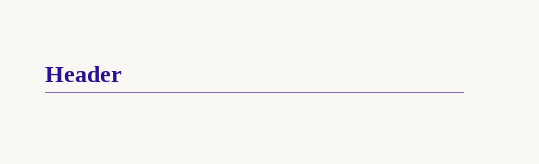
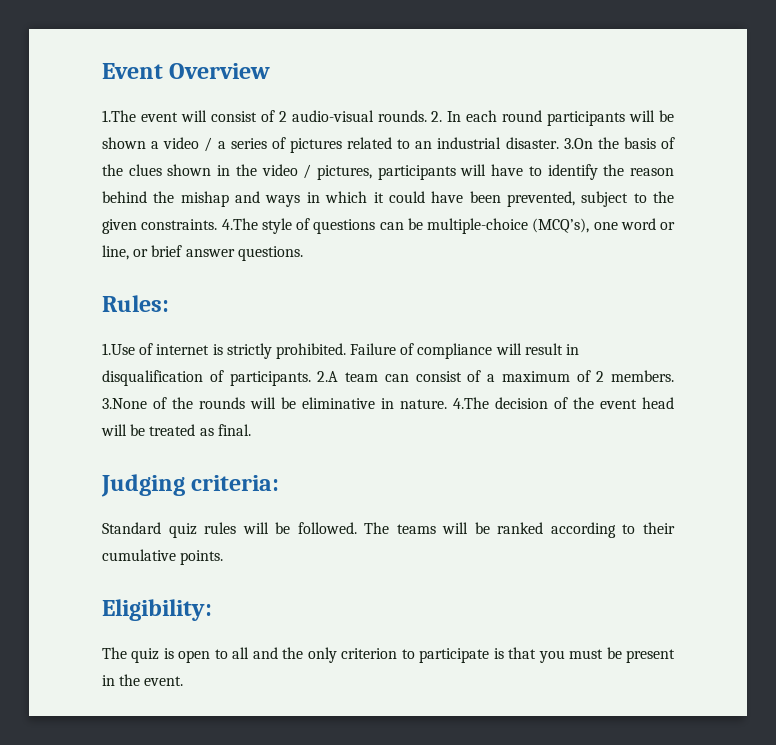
- Header
+ Event Overview
+ 1.The event will consist of 2 audio-visual rounds. 2. In each round participants will be shown a video / a series of pictures related to an industrial disaster. 3.On the basis of the clues shown in the video / pictures, participants will have to identify the reason behind the mishap and ways in which it could have been prevented, subject to the given constraints. 4.The style of questions can be multiple-choice (MCQ’s), one word or line, or brief answer questions.
+ Rules:
+ 1.Use of internet is strictly prohibited. Failure of compliance will result in disqualification of participants. 2.A team can consist of a maximum of 2 members. 3.None of the rounds will be eliminative in nature. 4.The decision of the event head will be treated as final.
+ Judging criteria:
+ Standard quiz rules will be followed. The teams will be ranked according to their cumulative points.
+ Eligibility:
+ The quiz is open to all and the only criterion to participate is that you must be present in the event.

